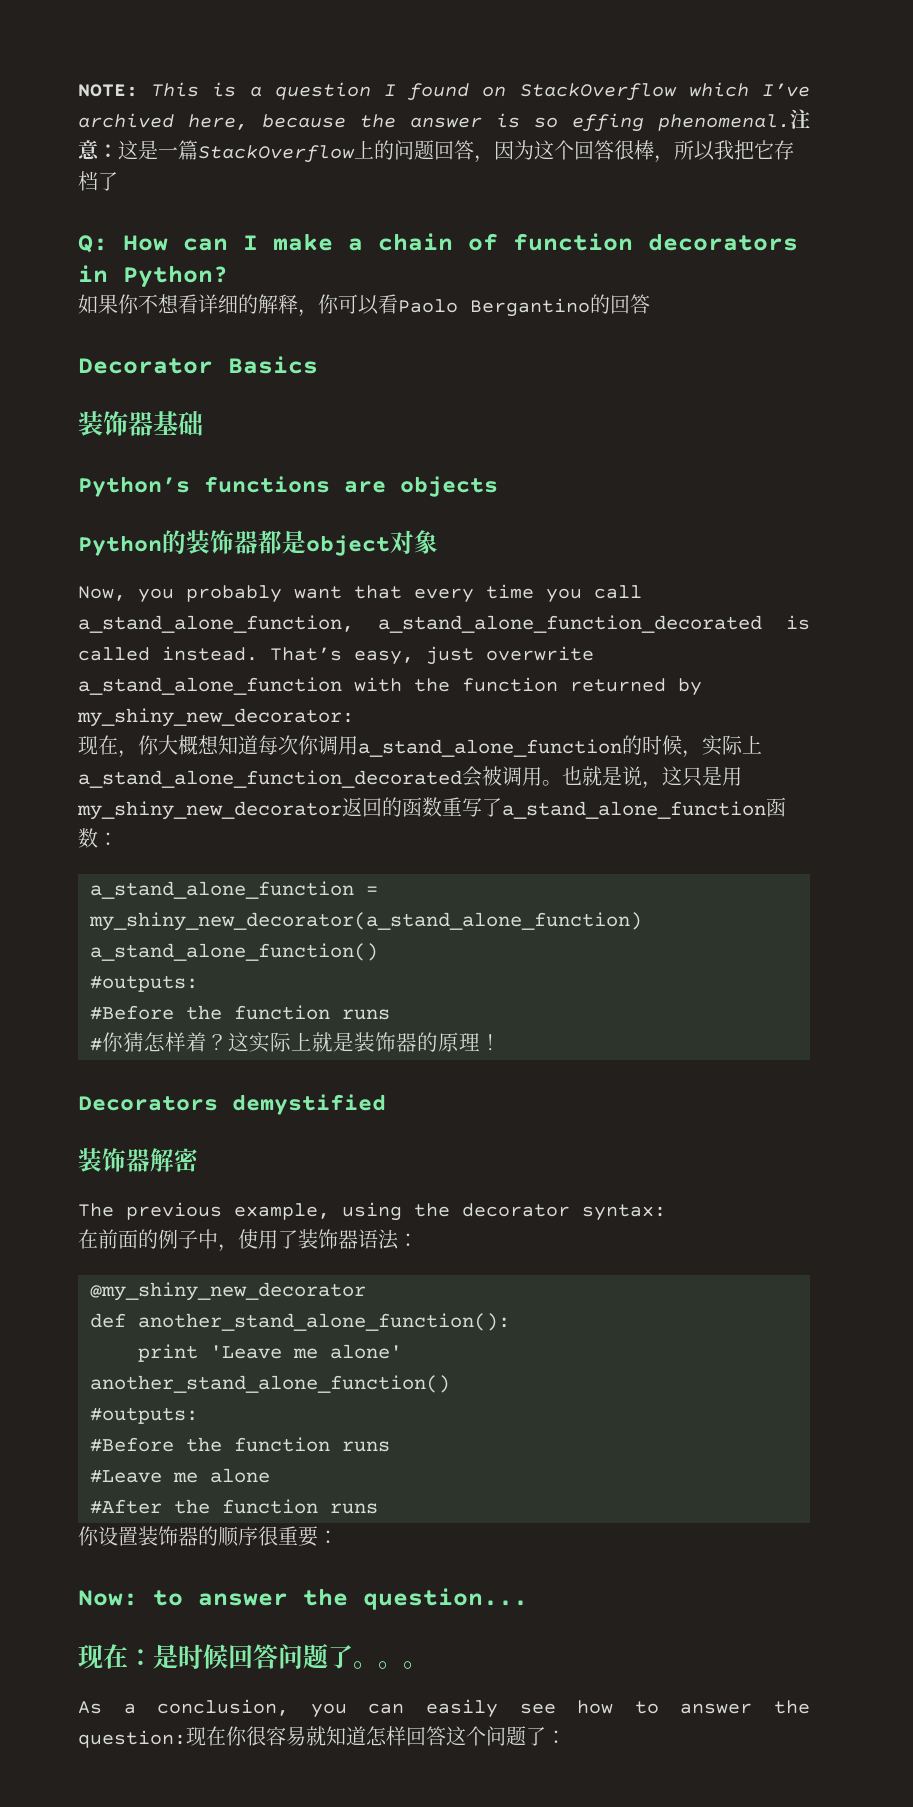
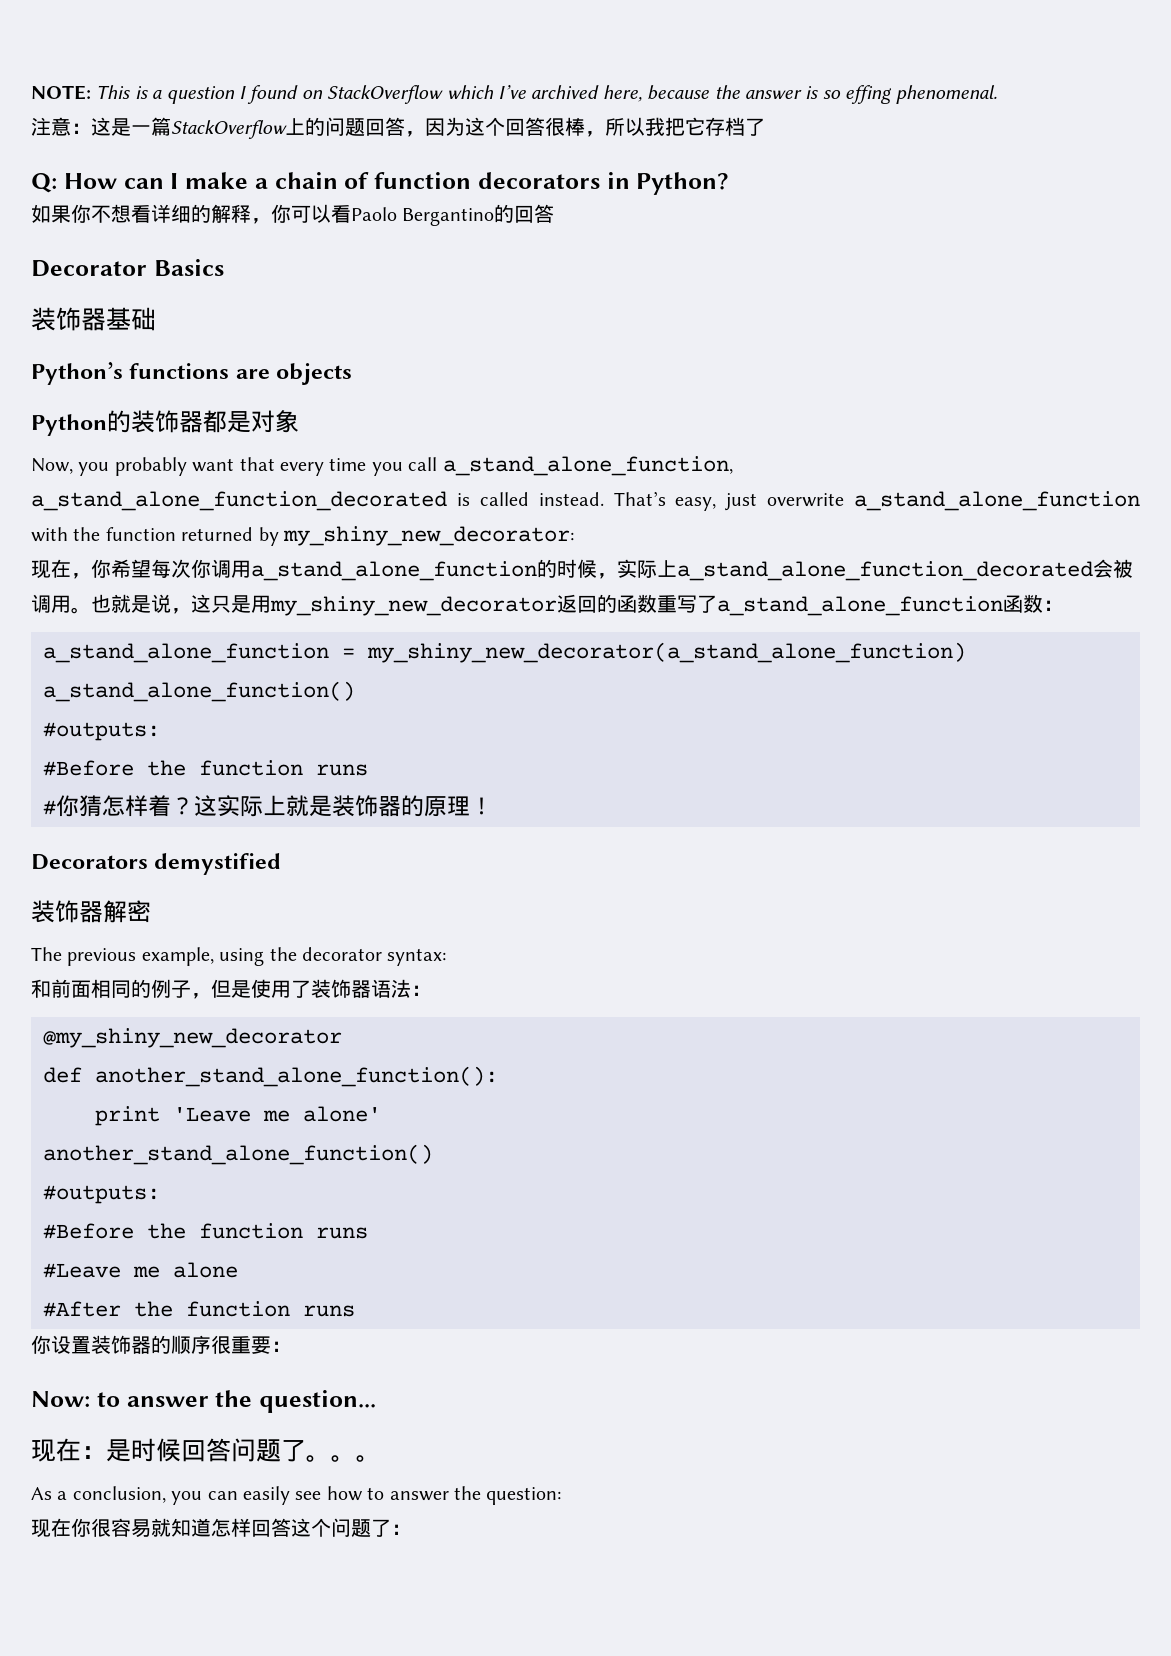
- NOTE: This is a question I found on StackOverflow which I’ve archived here, because the answer is so effing phenomenal.注意：这是一篇StackOverflow上的问题回答，因为这个回答很棒，所以我把它存档了
+ NOTE: This is a question I found on StackOverflow which I’ve archived here, because the answer is so effing phenomenal.
+ 注意：这是一篇StackOverflow上的问题回答，因为这个回答很棒，所以我把它存档了
- Python的装饰器都是object对象
+ Python的装饰器都是对象
- 现在，你大概想知道每次你调用a_stand_alone_function的时候，实际上a_stand_alone_function_decorated会被调用。
+ 现在，你希望每次你调用a_stand_alone_function的时候，实际上a_stand_alone_function_decorated会被调用。
- 在前面的例子中，使用了装饰器语法：
+ 和前面相同的例子，但是使用了装饰器语法：
- As a conclusion, you can easily see how to answer the question:现在你很容易就知道怎样回答这个问题了：
+ As a conclusion, you can easily see how to answer the question:
+ 现在你很容易就知道怎样回答这个问题了：

